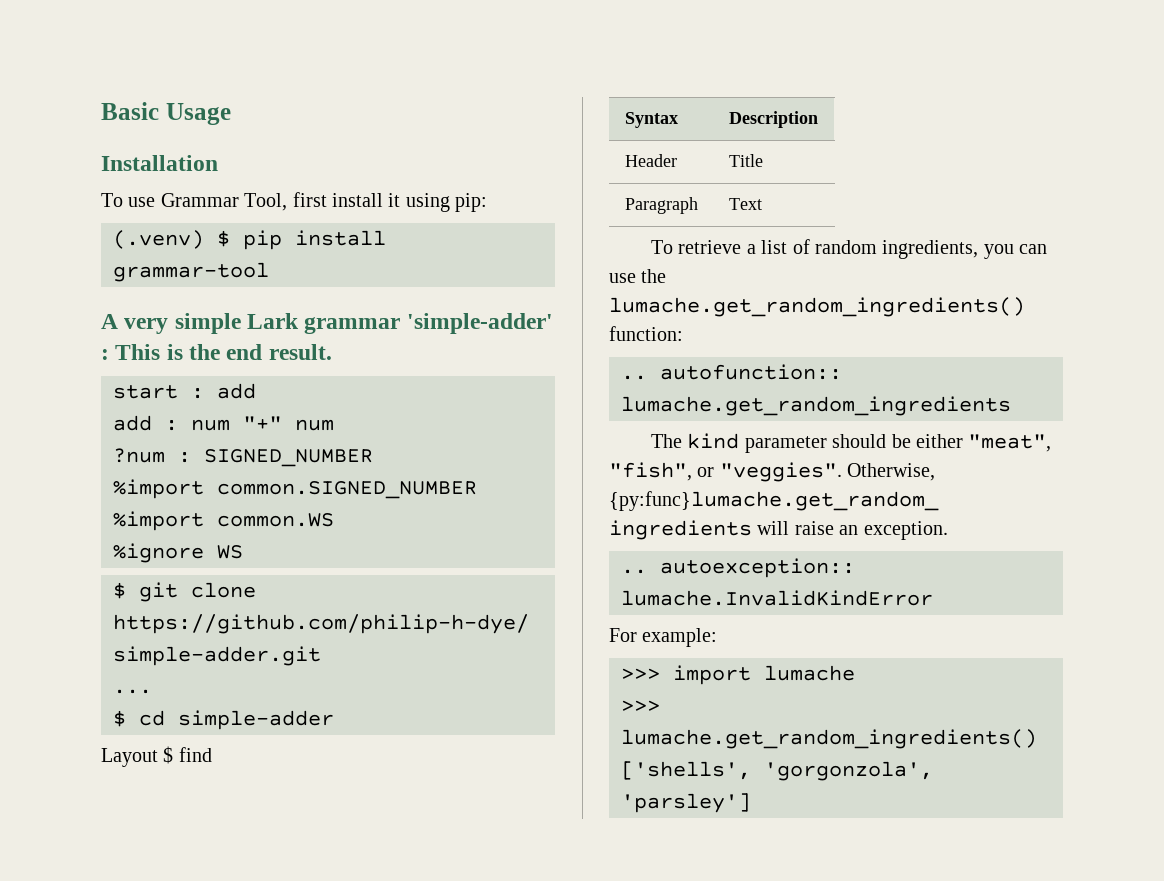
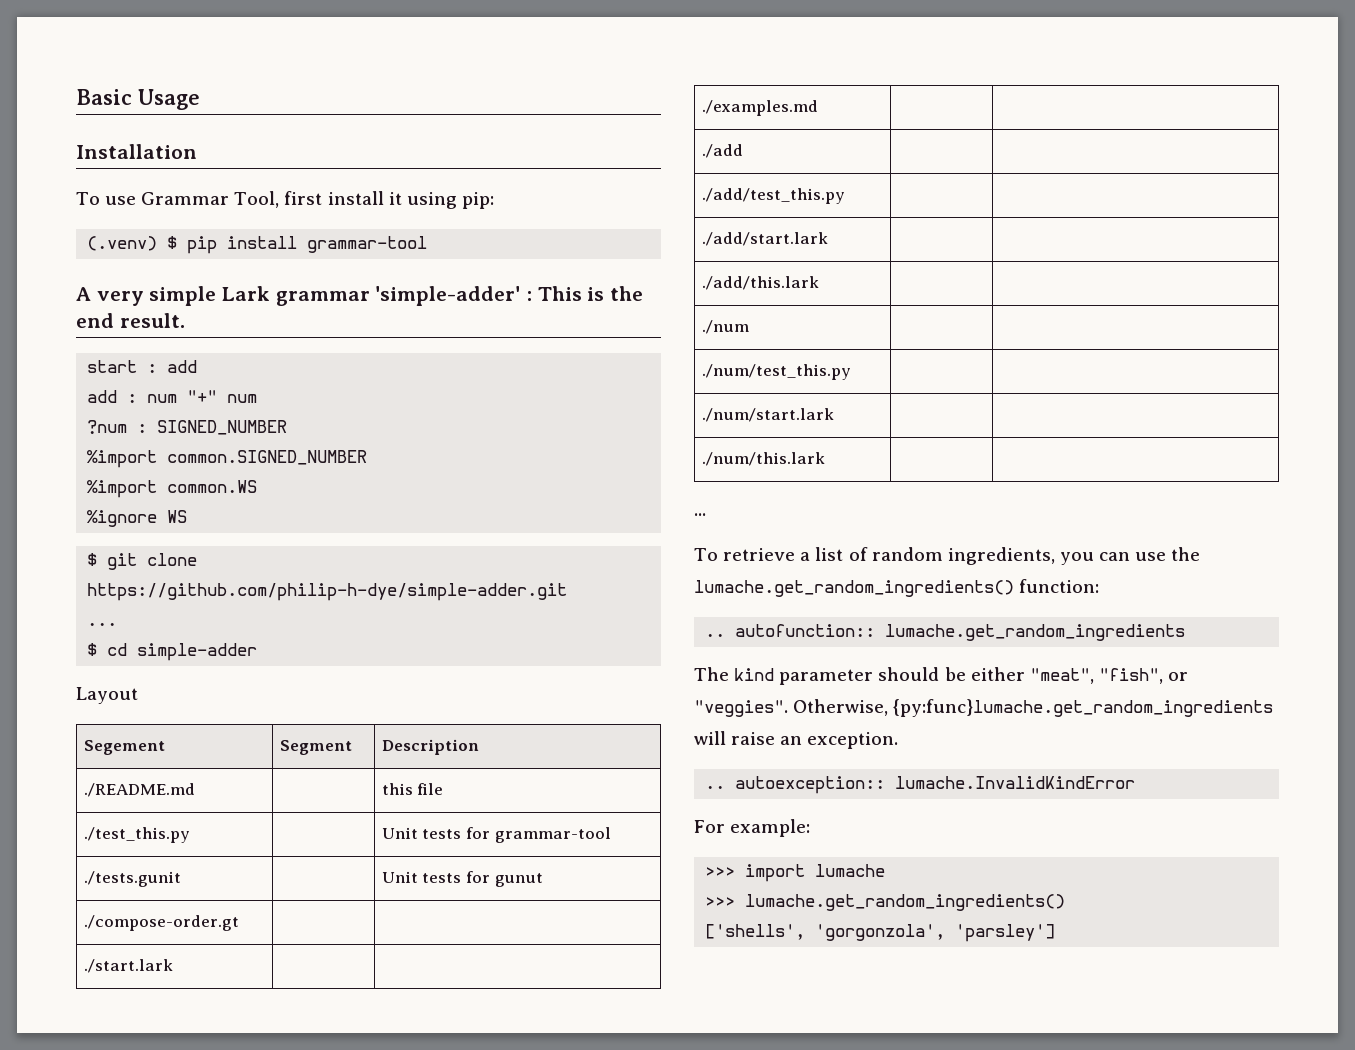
- Layout $ find
- Syntax | Description
- Header | Title
- Paragraph | Text
+ Layout
+ Segement | Segment | Description
+ ./README.md | | this file
+ ./test_this.py | | Unit tests for grammar-tool
+ ./tests.gunit | | Unit tests for gunut
+ ./compose-order.gt | |
+ ./start.lark | |
+ ./examples.md | |
+ ./add | |
+ ./add/test_this.py | |
+ ./add/start.lark | |
+ ./add/this.lark | |
+ ./num | |
+ ./num/test_this.py | |
+ ./num/start.lark | |
+ ./num/this.lark | |
+ ...

